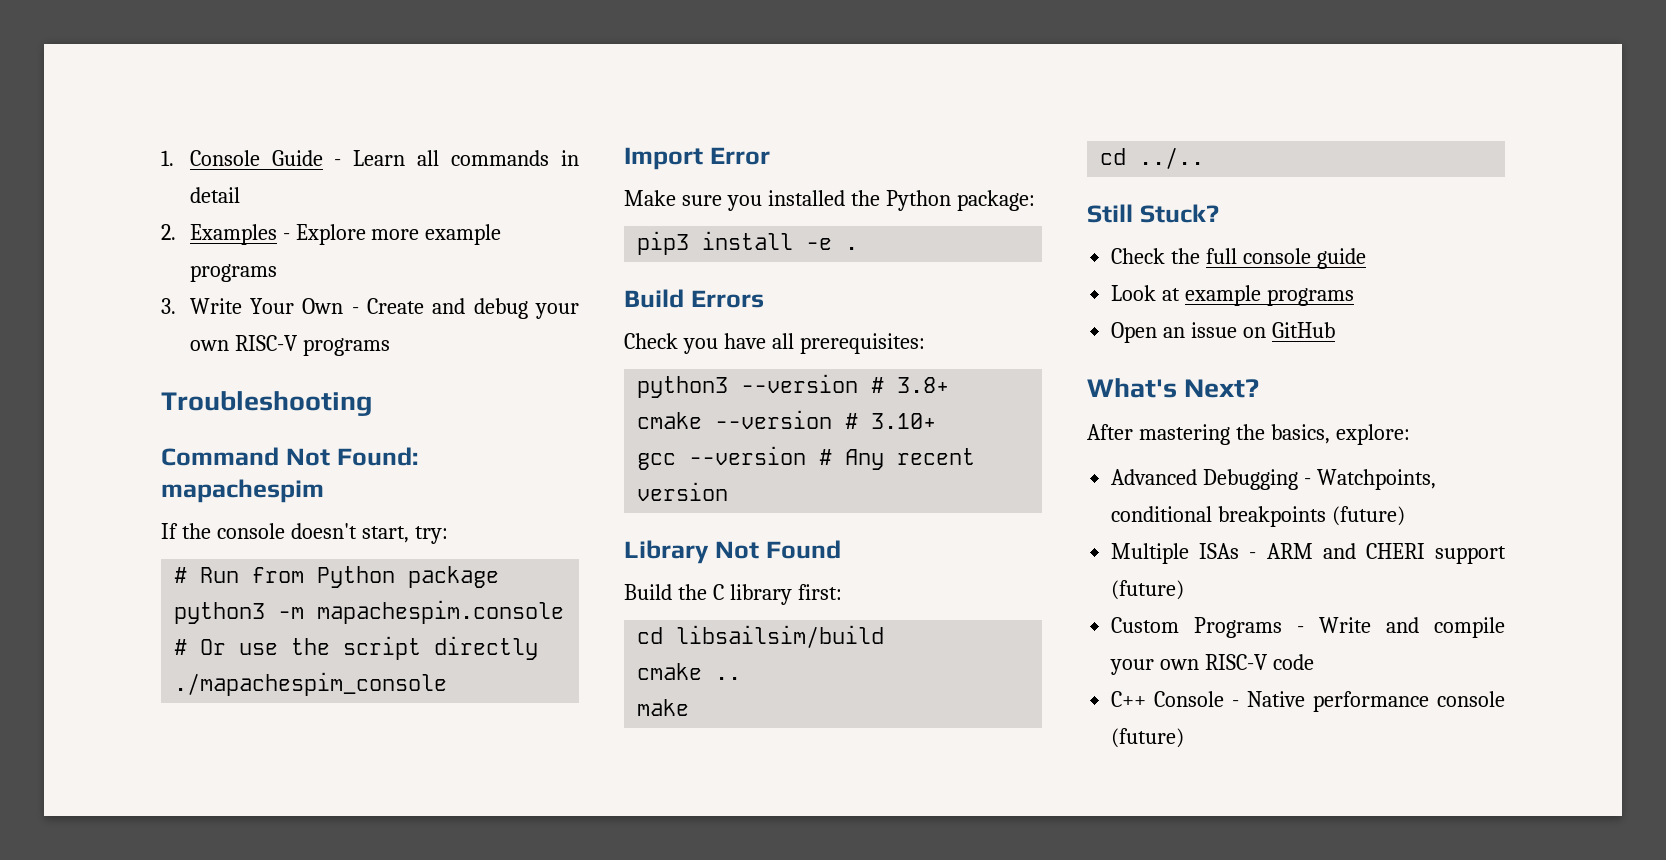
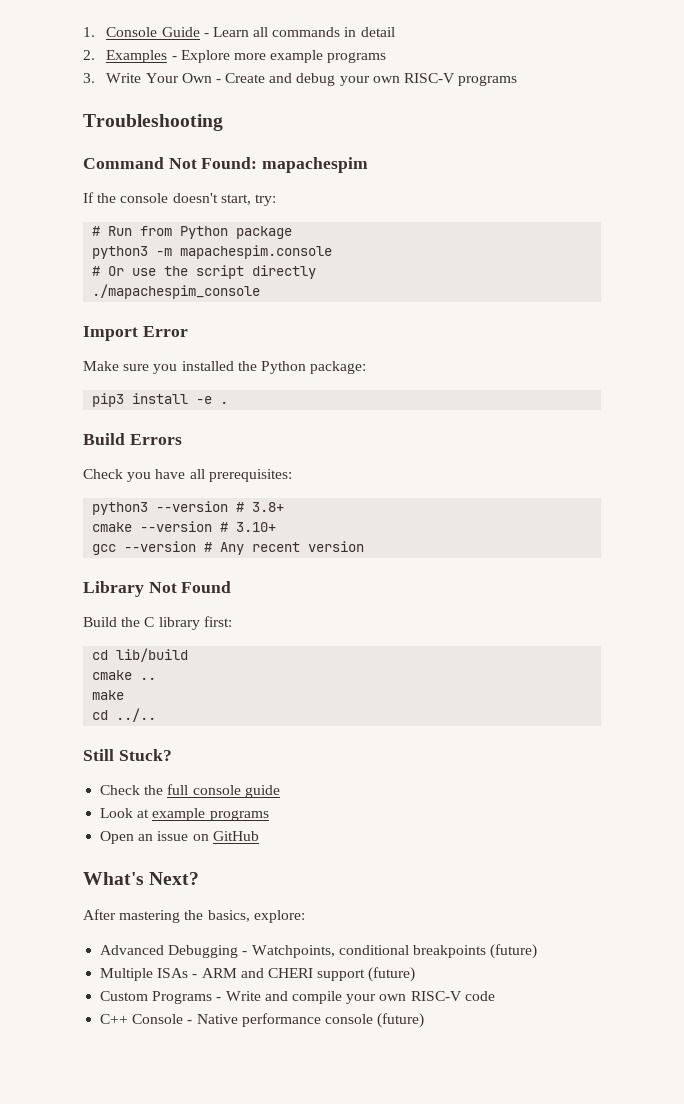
- cd libsailsim/build
+ cd lib/build

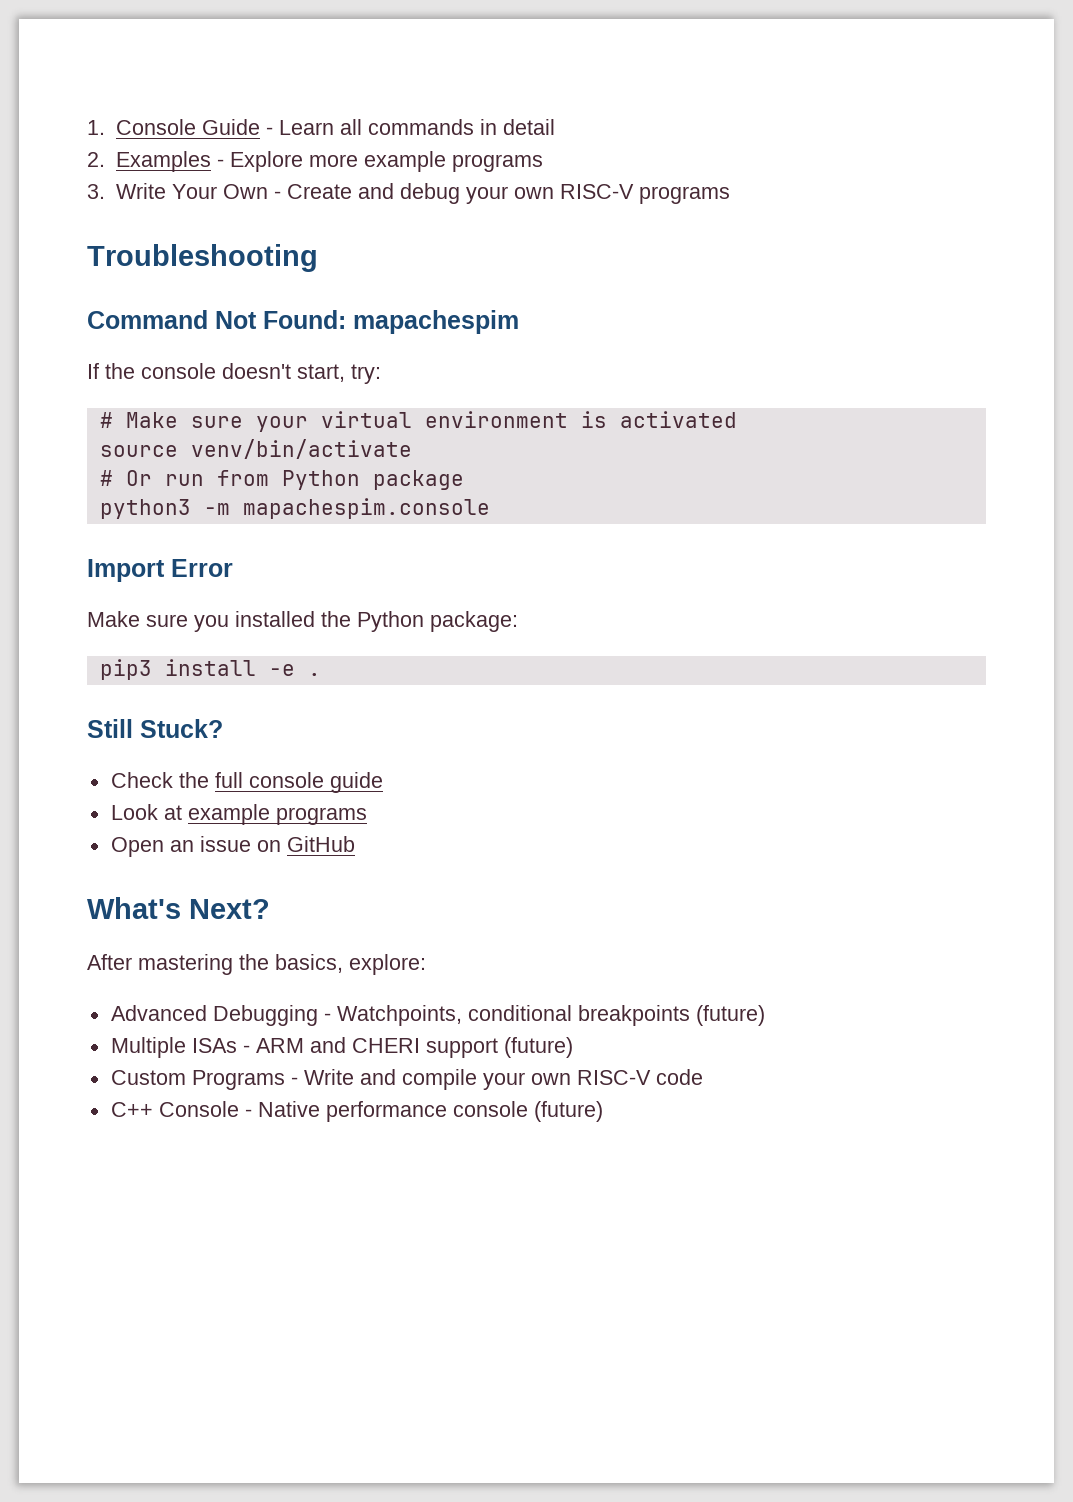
- # Run from Python package
+ # Make sure your virtual environment is activated
+ source venv/bin/activate
+ # Or run from Python package
- # Or use the script directly
- ./mapachespim_console
- Build Errors
- Check you have all prerequisites:
- python3 --version # 3.8+
- cmake --version # 3.10+
- gcc --version # Any recent version
- Library Not Found
- Build the C library first:
- cd lib/build
- cmake ..
- make
- cd ../..

